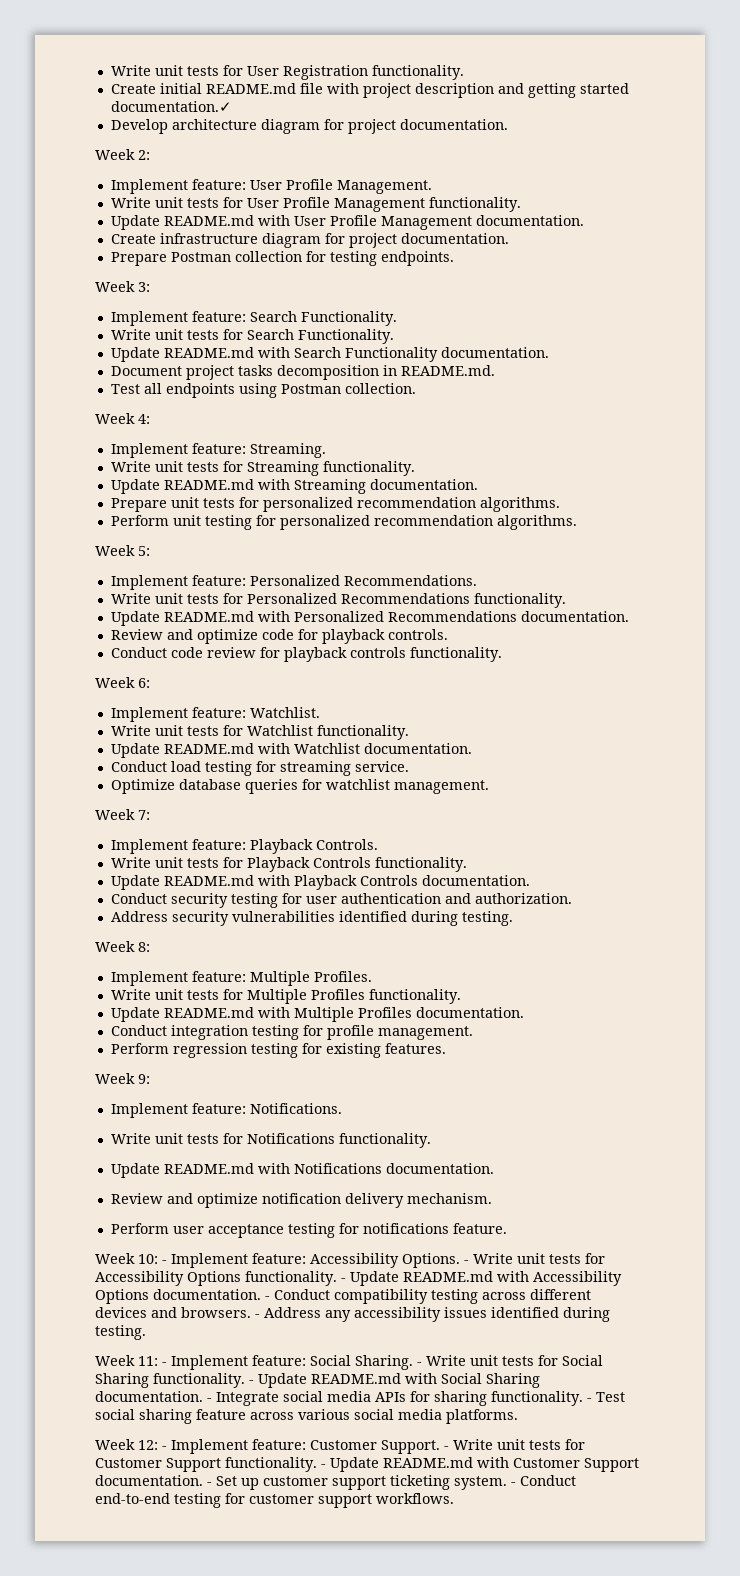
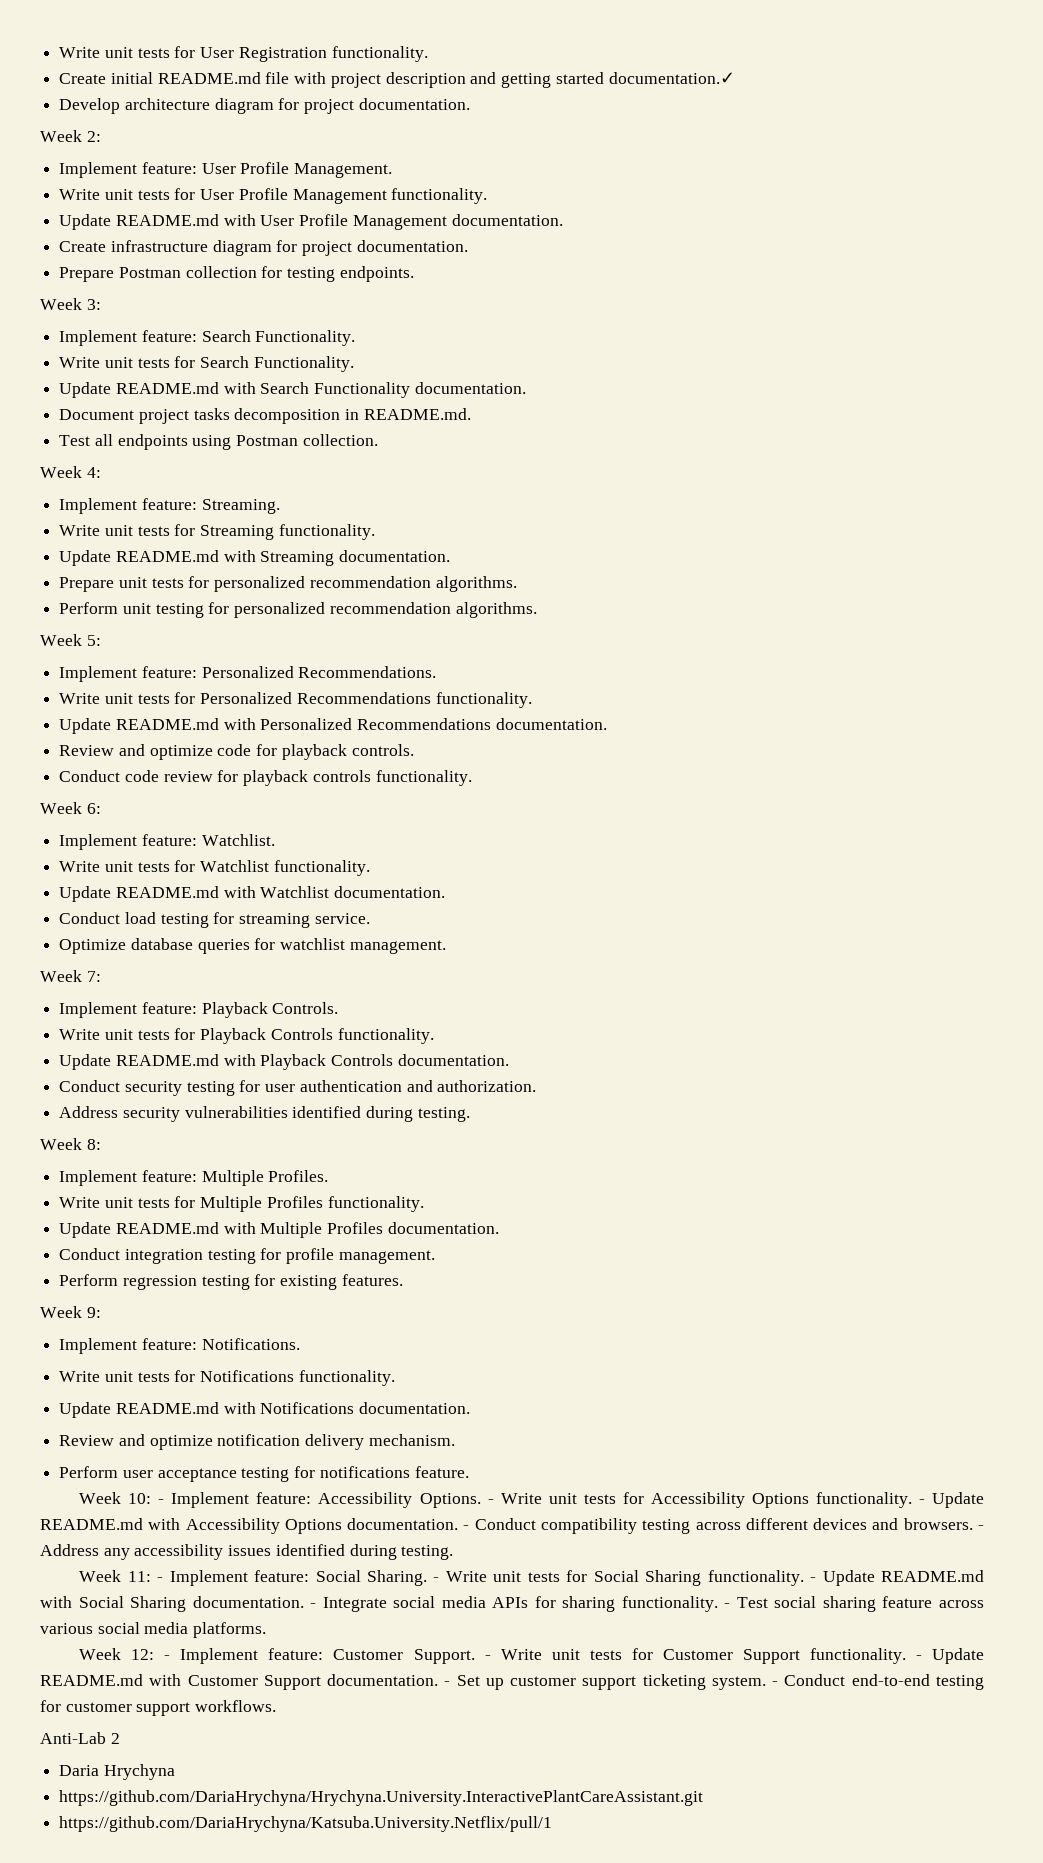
+ Anti-Lab 2
+ Daria Hrychyna
+ https://github.com/DariaHrychyna/Hrychyna.University.InteractivePlantCareAssistant.git
+ https://github.com/DariaHrychyna/Katsuba.University.Netflix/pull/1

